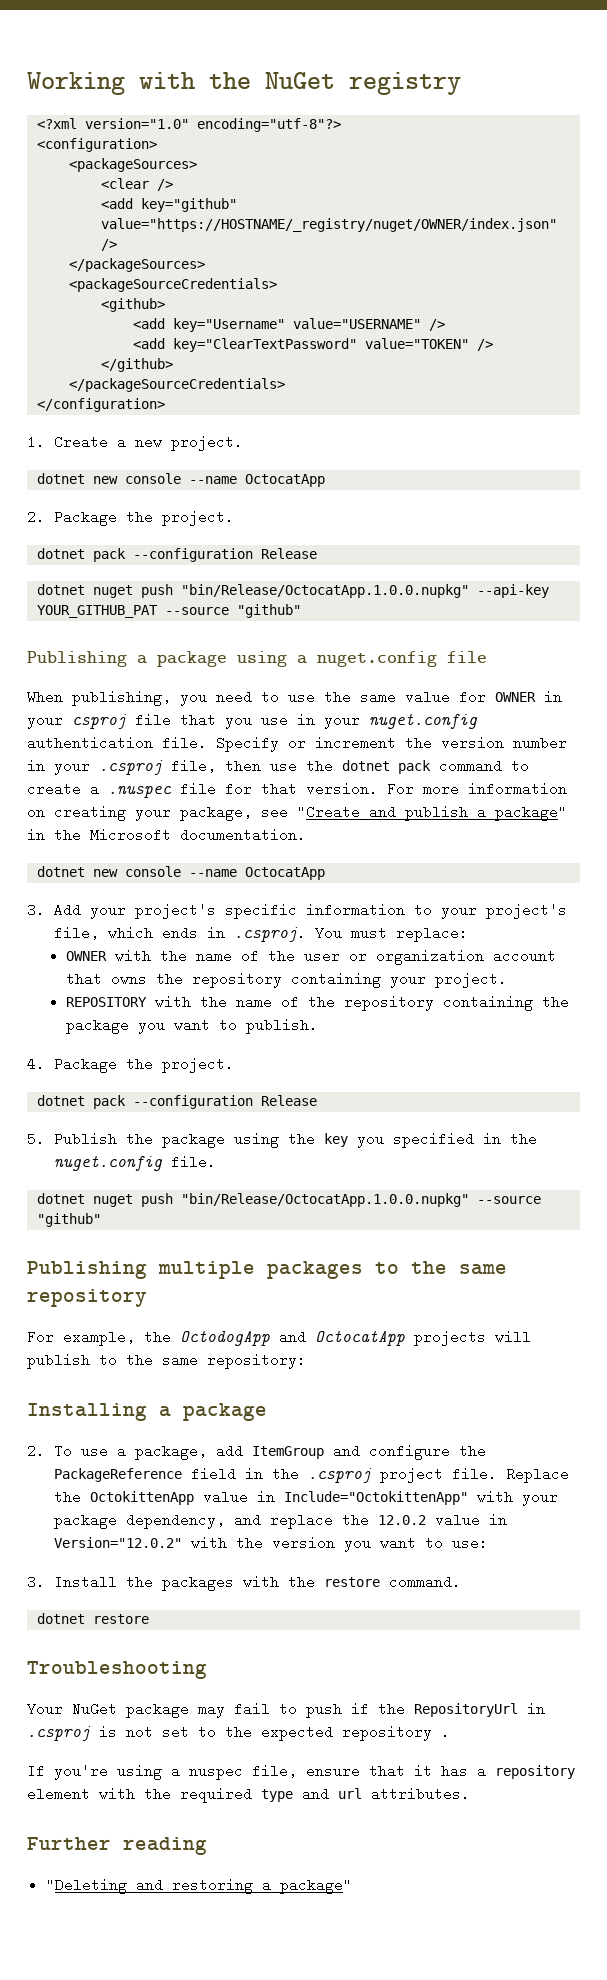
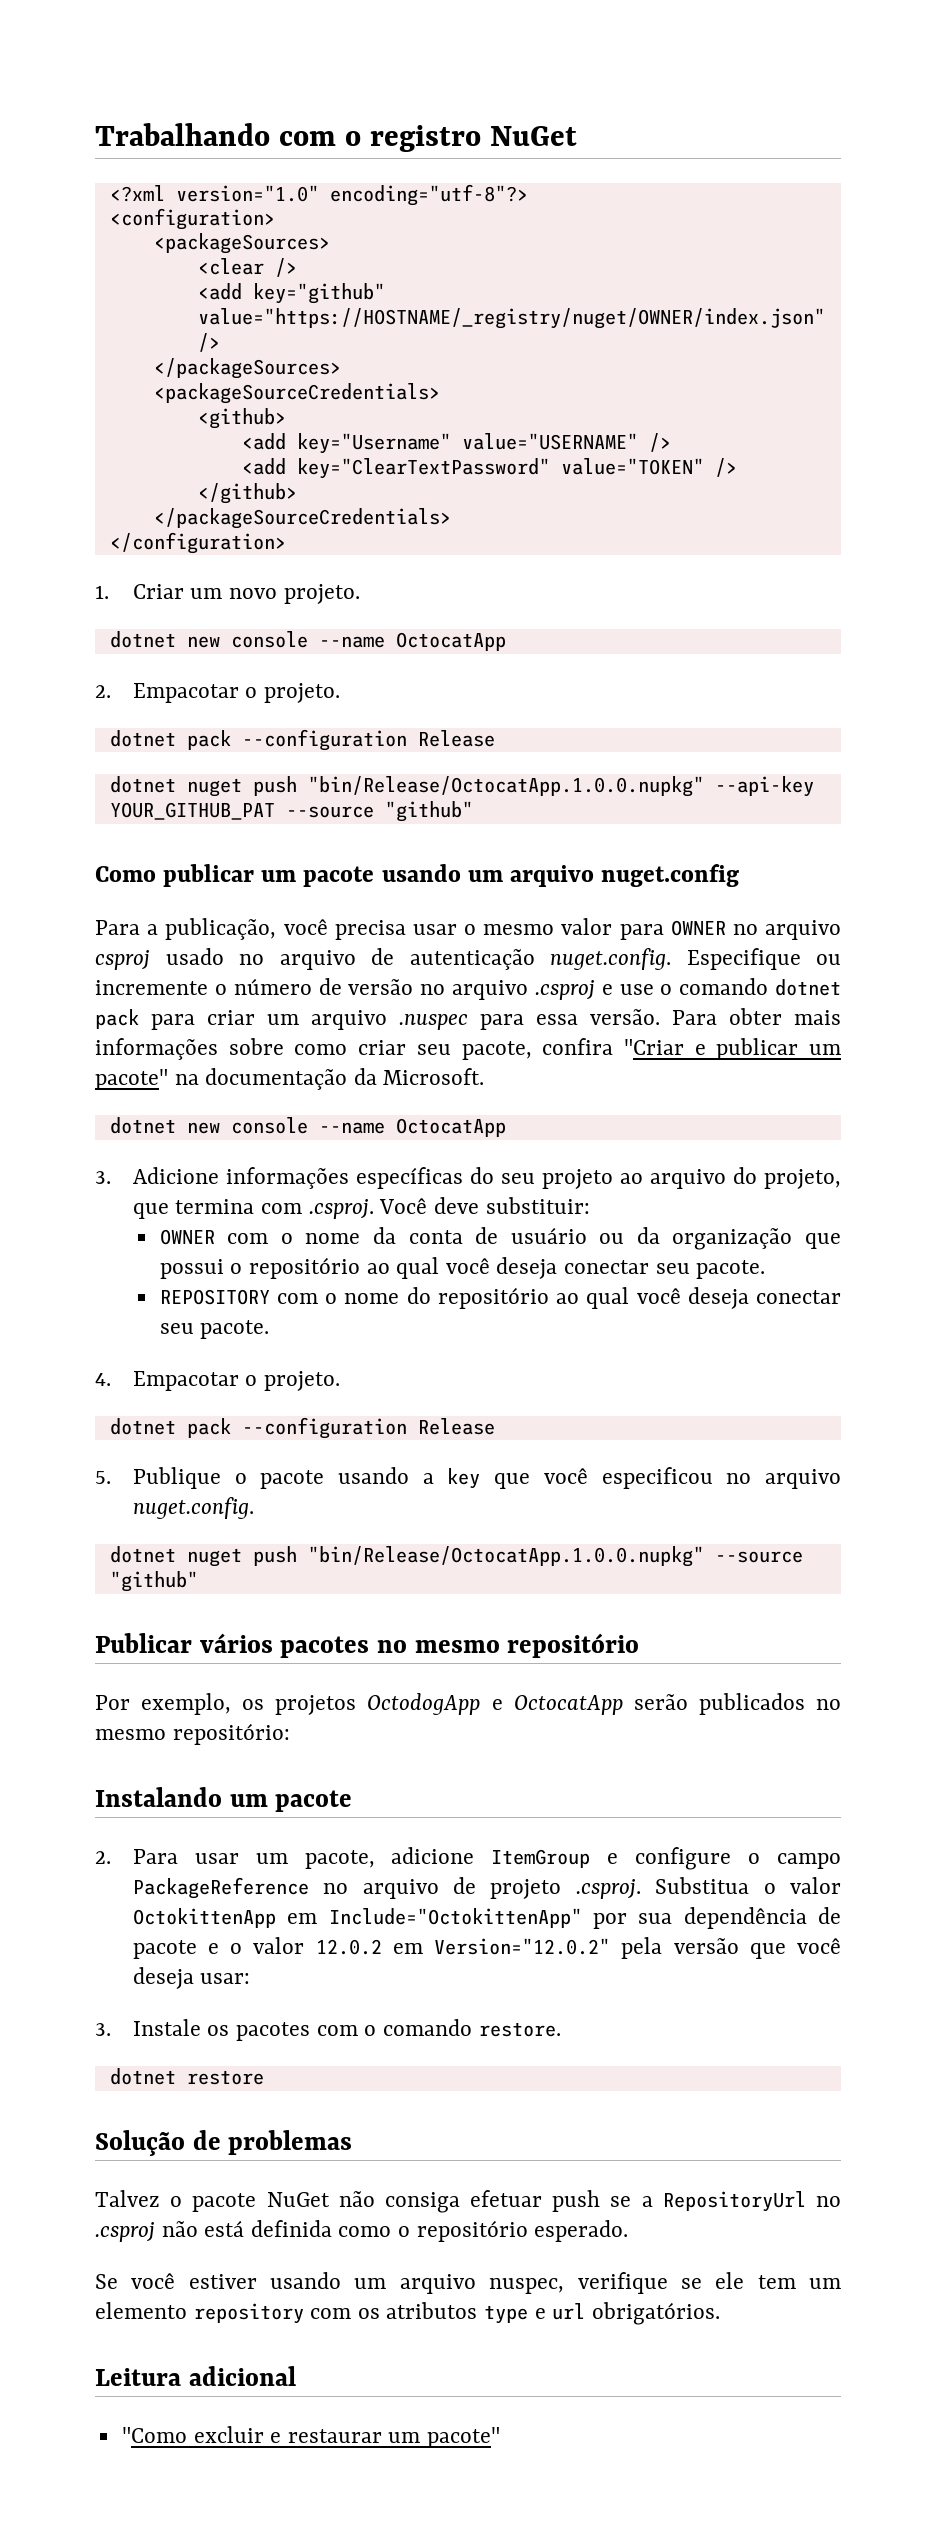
- Working with the NuGet registry
+ Trabalhando com o registro NuGet
- 1. Create a new project.
+ 1. Criar um novo projeto.
- 2. Package the project.
+ 2. Empacotar o projeto.
- Publishing a package using a nuget.config file
- When publishing, you need to use the same value for OWNER in your csproj file that you use in your nuget.config authentication file. Specify or increment the version number in your .csproj file, then use the dotnet pack command to create a .nuspec file for that version. For more information on creating your package, see "Create and publish a package" in the Microsoft documentation.
+ Como publicar um pacote usando um arquivo nuget.config
+ Para a publicação, você precisa usar o mesmo valor para OWNER no arquivo csproj usado no arquivo de autenticação nuget.config. Especifique ou incremente o número de versão no arquivo .csproj e use o comando dotnet pack para criar um arquivo .nuspec para essa versão. Para obter mais informações sobre como criar seu pacote, confira "Criar e publicar um pacote" na documentação da Microsoft.
- 3. Add your project's specific information to your project's file, which ends in .csproj. You must replace:
- OWNER with the name of the user or organization account that owns the repository containing your project.
- REPOSITORY with the name of the repository containing the package you want to publish.
- 4. Package the project.
+ 3. Adicione informações específicas do seu projeto ao arquivo do projeto, que termina com .csproj. Você deve substituir:
+ OWNER com o nome da conta de usuário ou da organização que possui o repositório ao qual você deseja conectar seu pacote.
+ REPOSITORY com o nome do repositório ao qual você deseja conectar seu pacote.
+ 4. Empacotar o projeto.
- 5. Publish the package using the key you specified in the nuget.config file.
+ 5. Publique o pacote usando a key que você especificou no arquivo nuget.config.
- Publishing multiple packages to the same repository
- For example, the OctodogApp and OctocatApp projects will publish to the same repository:
- Installing a package
- 2. To use a package, add ItemGroup and configure the PackageReference field in the .csproj project file. Replace the OctokittenApp value in Include="OctokittenApp" with your package dependency, and replace the 12.0.2 value in Version="12.0.2" with the version you want to use:
- 3. Install the packages with the restore command.
+ Publicar vários pacotes no mesmo repositório
+ Por exemplo, os projetos OctodogApp e OctocatApp serão publicados no mesmo repositório:
+ Instalando um pacote
+ 2. Para usar um pacote, adicione ItemGroup e configure o campo PackageReference no arquivo de projeto .csproj. Substitua o valor OctokittenApp em Include="OctokittenApp" por sua dependência de pacote e o valor 12.0.2 em Version="12.0.2" pela versão que você deseja usar:
+ 3. Instale os pacotes com o comando restore.
  dotnet restore
- Troubleshooting
- Your NuGet package may fail to push if the RepositoryUrl in .csproj is not set to the expected repository .
- If you're using a nuspec file, ensure that it has a repository element with the required type and url attributes.
- Further reading
- "Deleting and restoring a package"
+ Solução de problemas
+ Talvez o pacote NuGet não consiga efetuar push se a RepositoryUrl no .csproj não está definida como o repositório esperado.
+ Se você estiver usando um arquivo nuspec, verifique se ele tem um elemento repository com os atributos type e url obrigatórios.
+ Leitura adicional
+ "Como excluir e restaurar um pacote"

